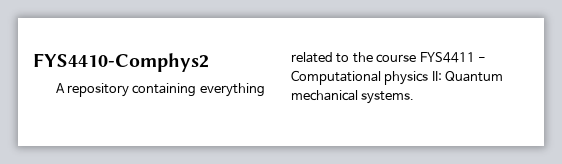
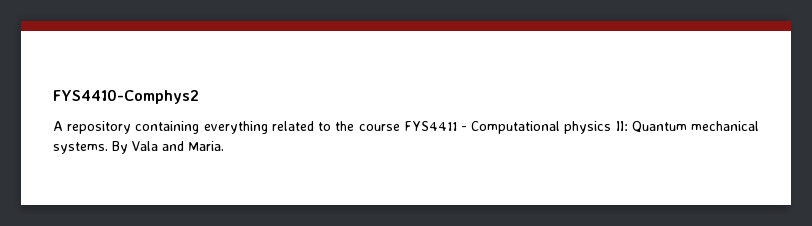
+ By Vala and Maria.

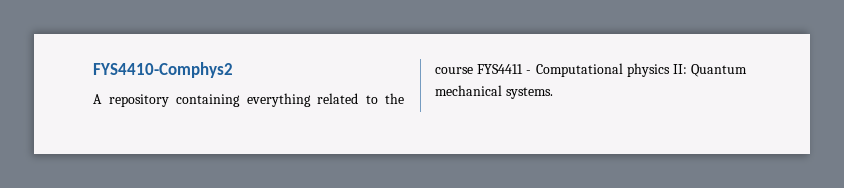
- By Vala and Maria.

